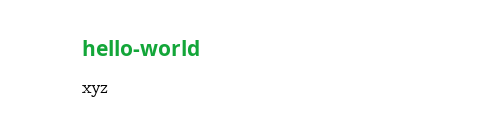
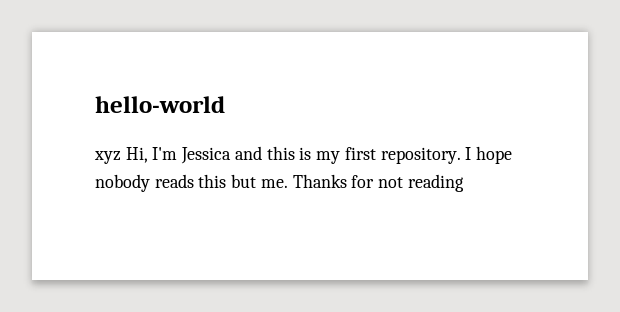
- xyz
+ xyz Hi, I'm Jessica and this is my first repository. I hope nobody reads this but me. Thanks for not reading

